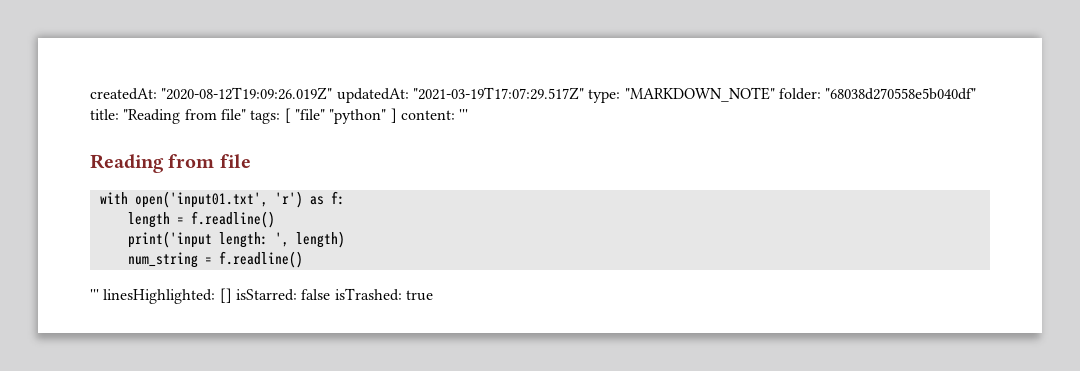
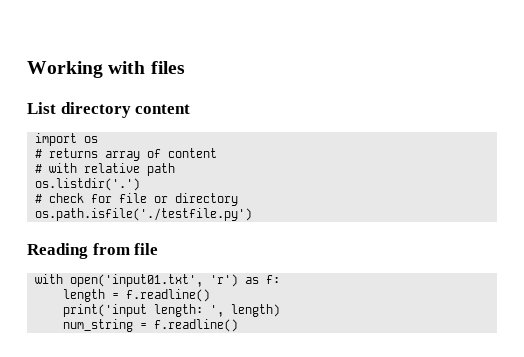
- createdAt: "2020-08-12T19:09:26.019Z" updatedAt: "2021-03-19T17:07:29.517Z" type: "MARKDOWN_NOTE" folder: "68038d270558e5b040df" title: "Reading from file" tags: [ "file" "python" ] content: '''
+ Working with files
+ List directory content
+ import os
+ # returns array of content
+ # with relative path
+ os.listdir('.')
+ # check for file or directory
+ os.path.isfile('./testfile.py')
- ''' linesHighlighted: [] isStarred: false isTrashed: true

